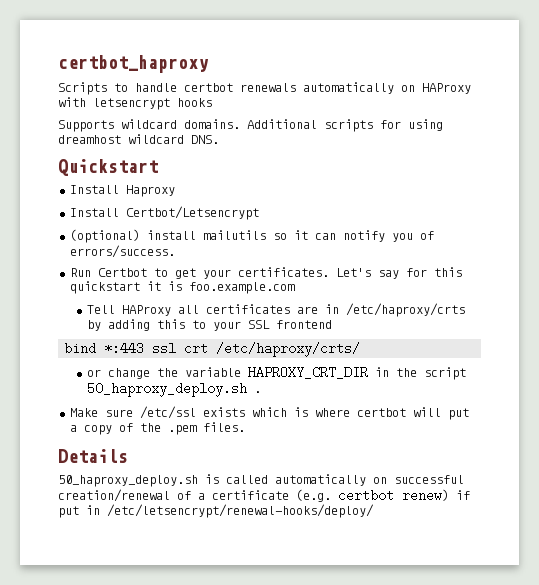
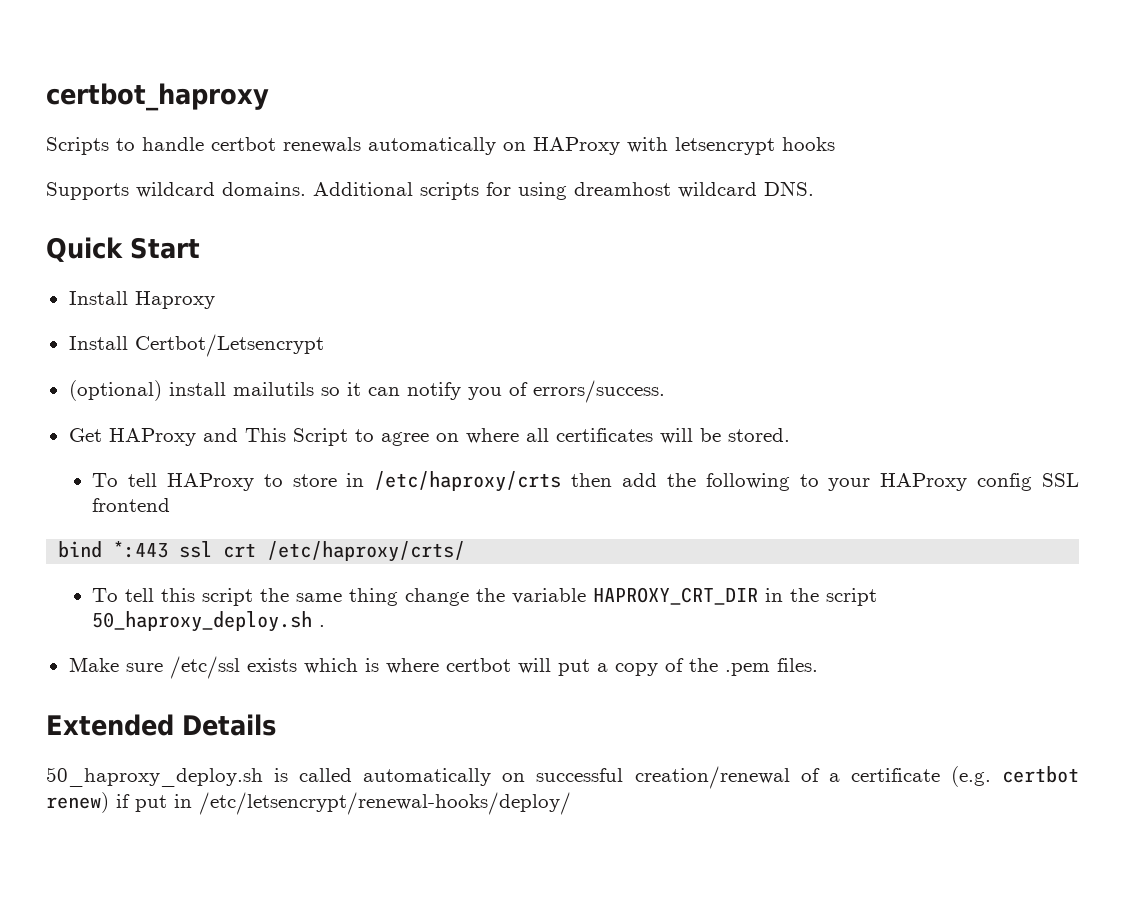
- Quickstart
+ Quick Start
- Run Certbot to get your certificates. Let's say for this quickstart it is foo.example.com
- Tell HAProxy all certificates are in /etc/haproxy/crts by adding this to your SSL frontend
+ Get HAProxy and This Script to agree on where all certificates will be stored.
+ To tell HAProxy to store in /etc/haproxy/crts then add the following to your HAProxy config SSL frontend
- or change the variable HAPROXY_CRT_DIR in the script 50_haproxy_deploy.sh .
+ To tell this script the same thing change the variable HAPROXY_CRT_DIR in the script 50_haproxy_deploy.sh .
- Details
+ Extended Details

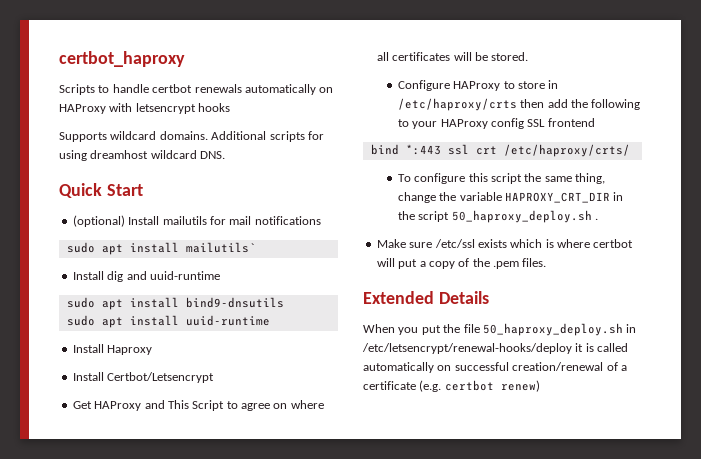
+ (optional) Install mailutils for mail notifications
+ sudo apt install mailutils`
+ Install dig and uuid-runtime
+ sudo apt install bind9-dnsutils
+ sudo apt install uuid-runtime
  Install Haproxy
  Install Certbot/Letsencrypt
- (optional) install mailutils so it can notify you of errors/success.
- To tell HAProxy to store in /etc/haproxy/crts then add the following to your HAProxy config SSL frontend
+ Configure HAProxy to store in /etc/haproxy/crts then add the following to your HAProxy config SSL frontend
- To tell this script the same thing change the variable HAPROXY_CRT_DIR in the script 50_haproxy_deploy.sh .
+ To configure this script the same thing, change the variable HAPROXY_CRT_DIR in the script 50_haproxy_deploy.sh .
- 50_haproxy_deploy.sh is called automatically on successful creation/renewal of a certificate (e.g. certbot renew) if put in /etc/letsencrypt/renewal-hooks/deploy/
+ When you put the file 50_haproxy_deploy.sh in /etc/letsencrypt/renewal-hooks/deploy it is called automatically on successful creation/renewal of a certificate (e.g. certbot renew)

